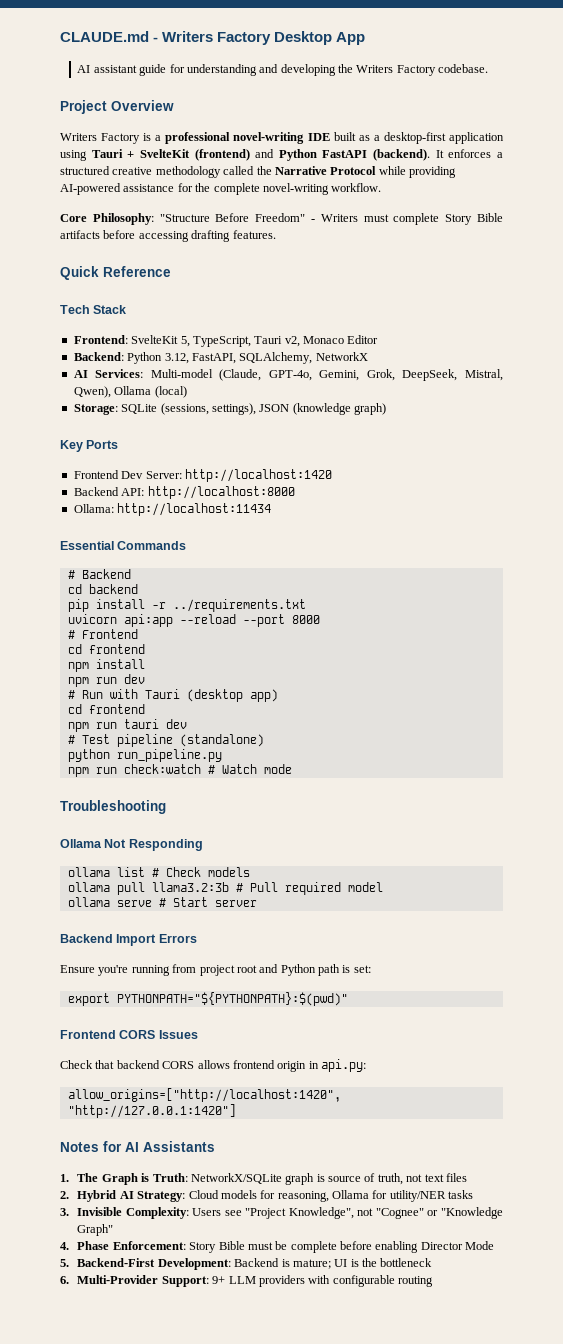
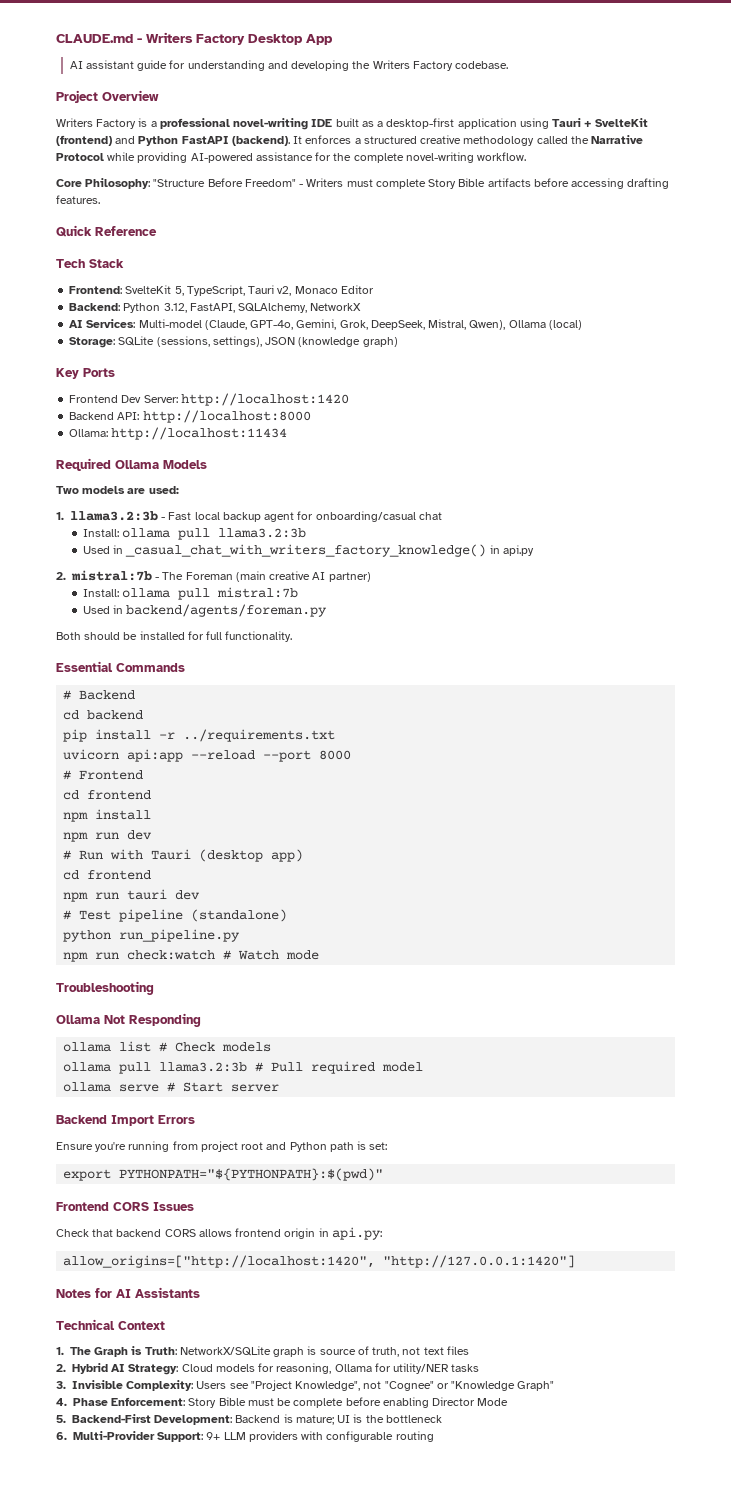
+ Required Ollama Models
+ Two models are used:
+ 1. llama3.2:3b - Fast local backup agent for onboarding/casual chat
+ Install: ollama pull llama3.2:3b
+ Used in _casual_chat_with_writers_factory_knowledge() in api.py
+ 2. mistral:7b - The Foreman (main creative AI partner)
+ Install: ollama pull mistral:7b
+ Used in backend/agents/foreman.py
+ Both should be installed for full functionality.
+ Technical Context

